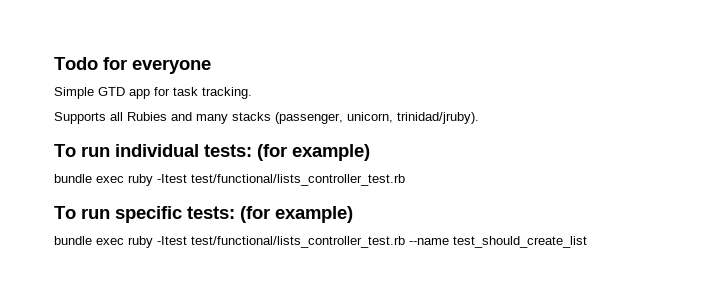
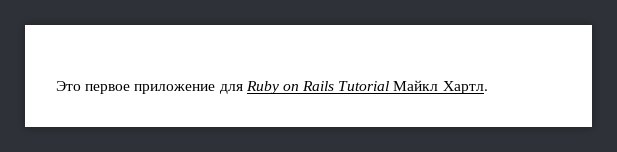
- Todo for everyone
- Simple GTD app for task tracking.
- Supports all Rubies and many stacks (passenger, unicorn, trinidad/jruby).
- To run individual tests: (for example)
- bundle exec ruby -Itest test/functional/lists_controller_test.rb
- To run specific tests: (for example)
- bundle exec ruby -Itest test/functional/lists_controller_test.rb --name test_should_create_list
+ Это первое приложение для Ruby on Rails Tutorial Майкл Хартл.

